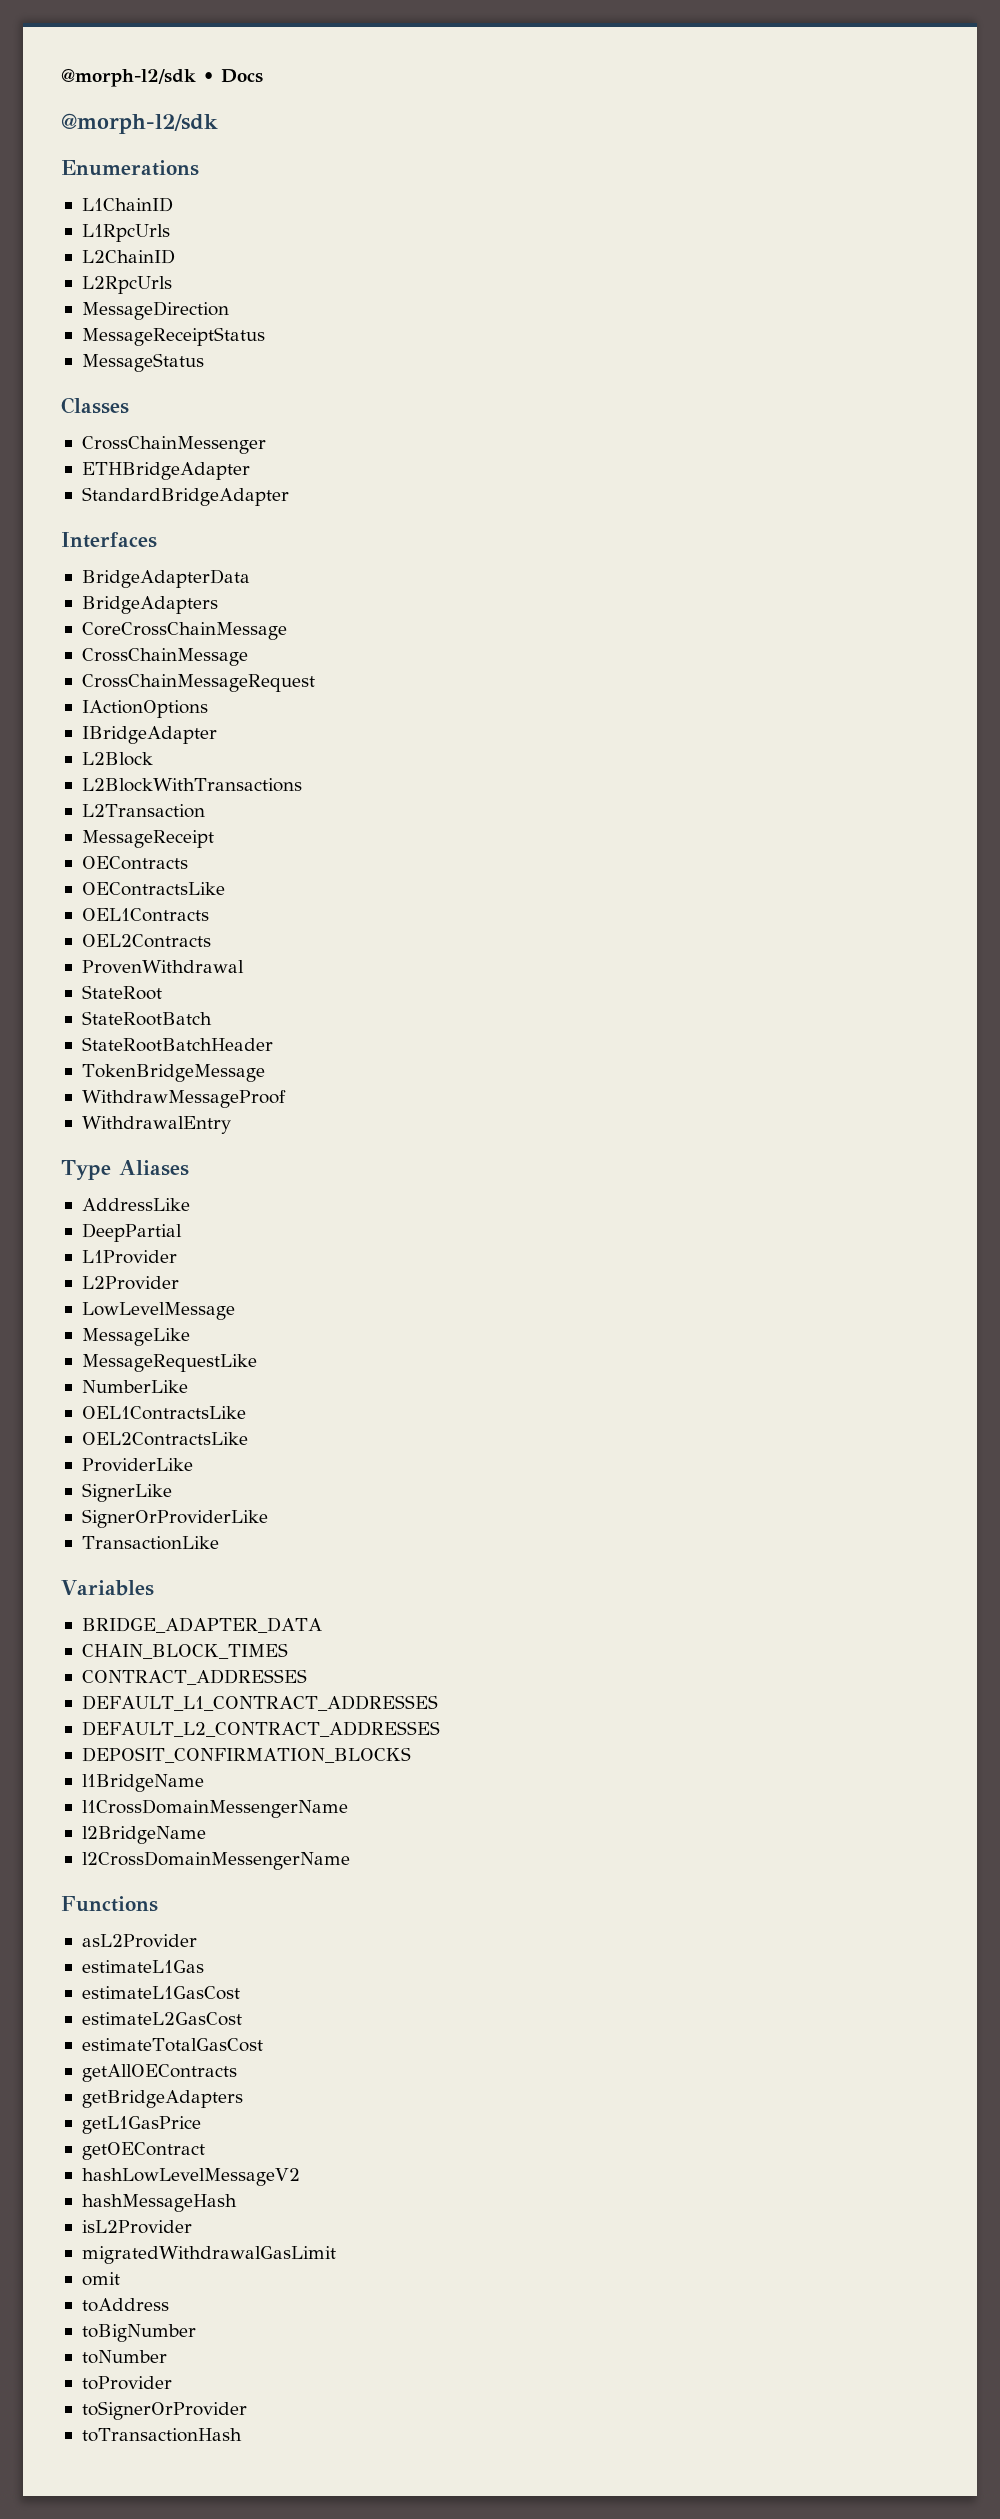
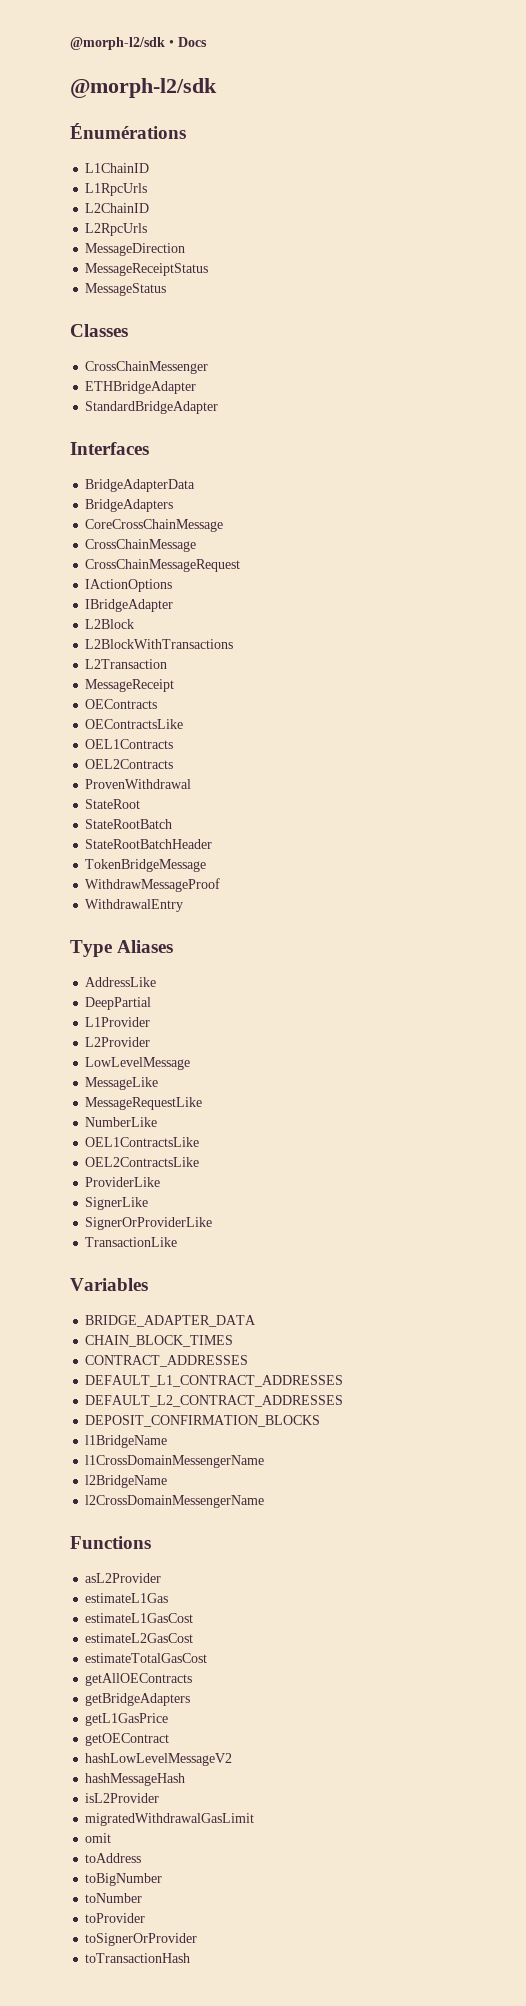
- Enumerations
+ Énumérations

